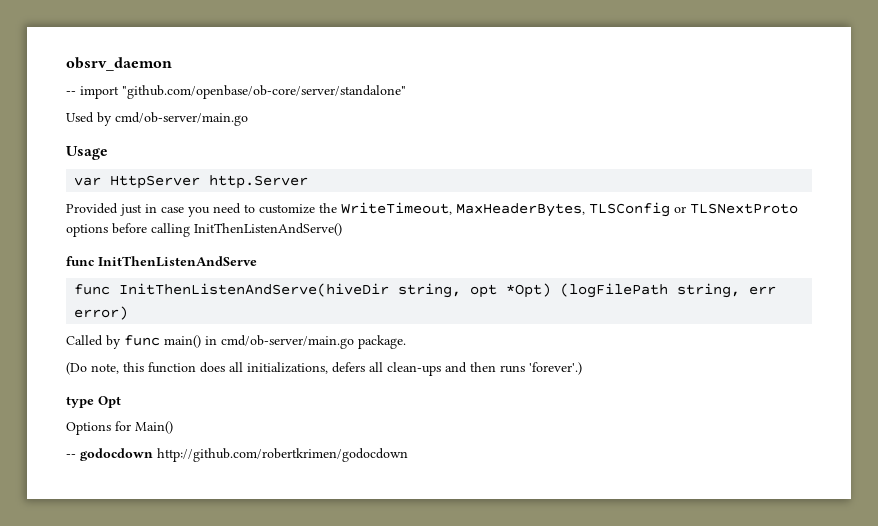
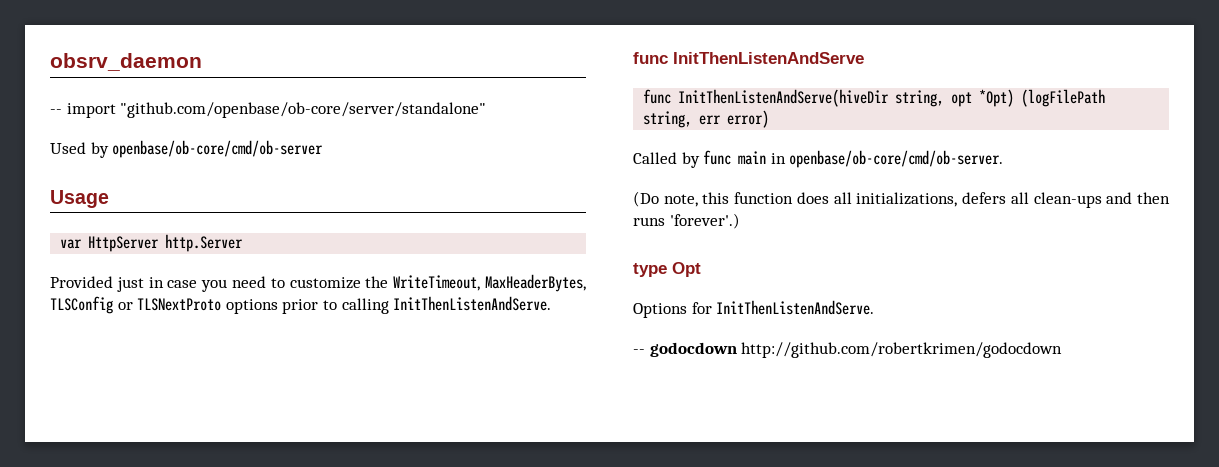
- Used by cmd/ob-server/main.go
+ Used by openbase/ob-core/cmd/ob-server
- Provided just in case you need to customize the WriteTimeout, MaxHeaderBytes, TLSConfig or TLSNextProto options before calling InitThenListenAndServe()
+ Provided just in case you need to customize the WriteTimeout, MaxHeaderBytes, TLSConfig or TLSNextProto options prior to calling InitThenListenAndServe.
- Called by func main() in cmd/ob-server/main.go package.
+ Called by func main in openbase/ob-core/cmd/ob-server.
- Options for Main()
+ Options for InitThenListenAndServe.

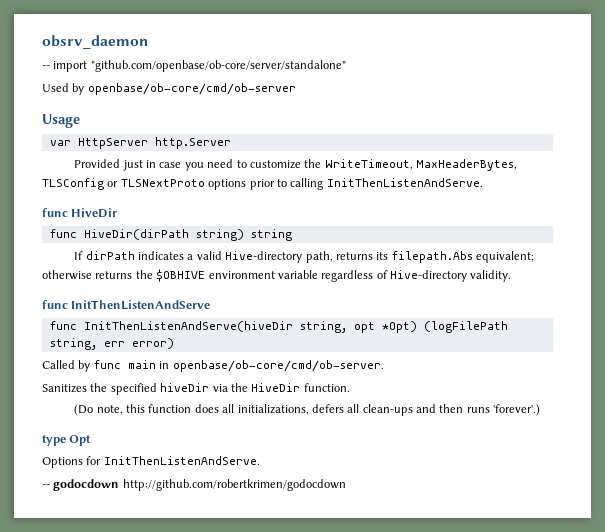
+ func HiveDir
+ func HiveDir(dirPath string) string
+ If dirPath indicates a valid Hive-directory path, returns its filepath.Abs equivalent; otherwise returns the $OBHIVE environment variable regardless of Hive-directory validity.
+ Sanitizes the specified hiveDir via the HiveDir function.

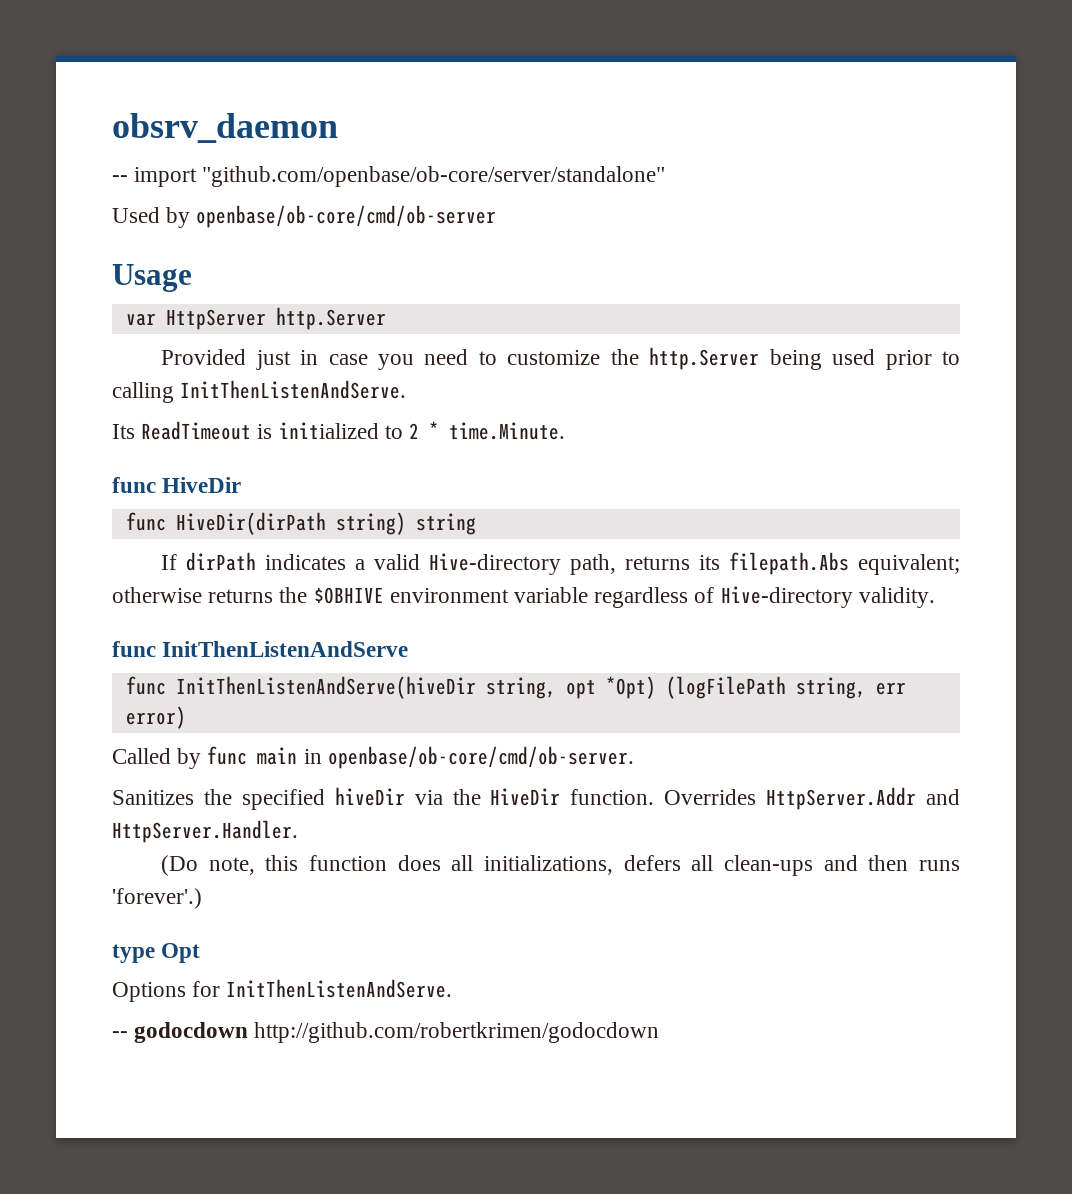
- Provided just in case you need to customize the WriteTimeout, MaxHeaderBytes, TLSConfig or TLSNextProto options prior to calling InitThenListenAndServe.
+ Provided just in case you need to customize the http.Server being used prior to calling InitThenListenAndServe.
+ Its ReadTimeout is initialized to 2 * time.Minute.
+ Overrides HttpServer.Addr and HttpServer.Handler.

